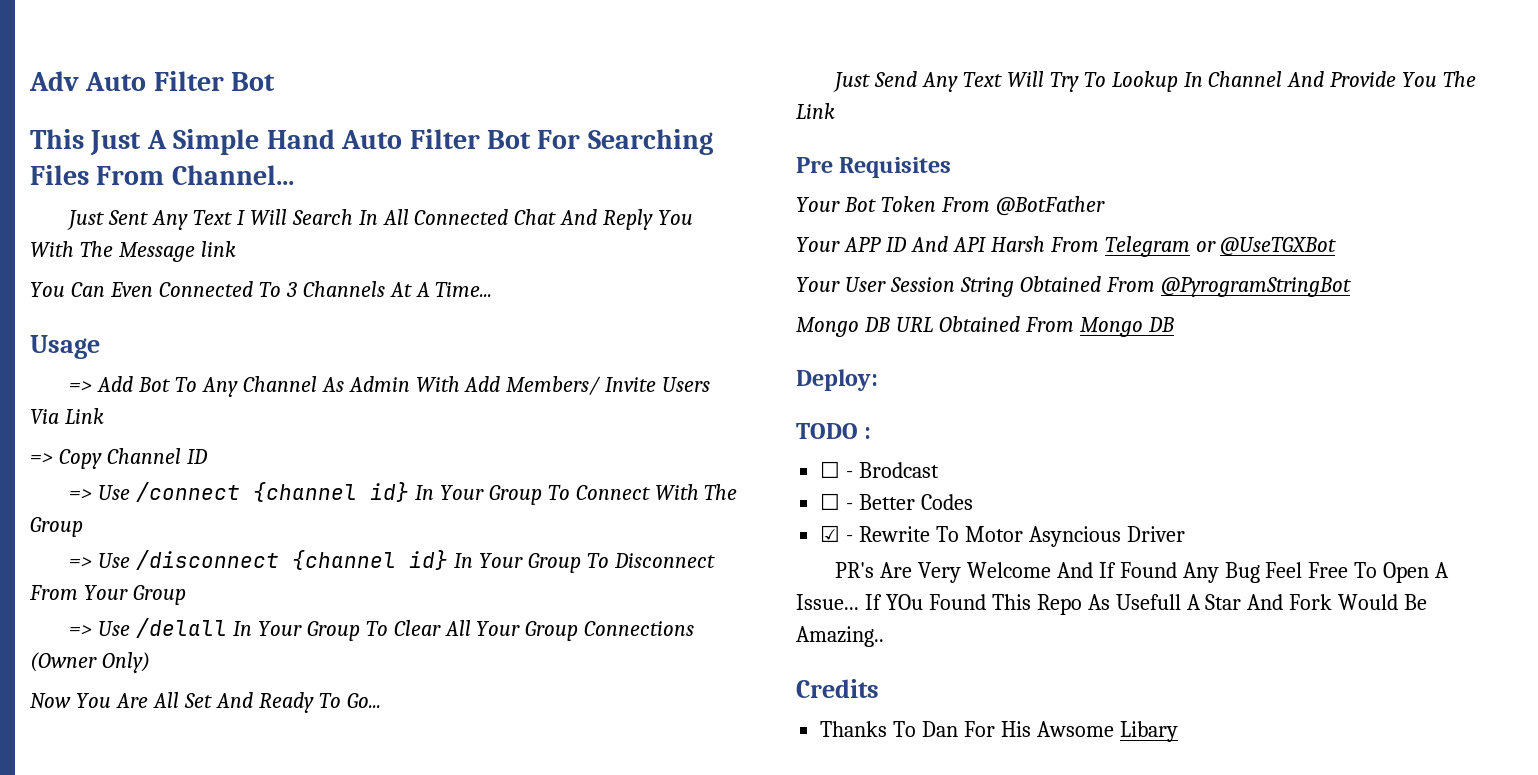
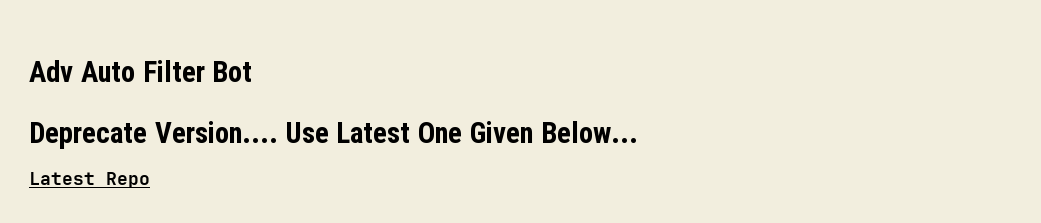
- This Just A Simple Hand Auto Filter Bot For Searching Files From Channel...
- Just Sent Any Text I Will Search In All Connected Chat And Reply You With The Message link
- You Can Even Connected To 3 Channels At A Time...
- Usage
- => Add Bot To Any Channel As Admin With Add Members/ Invite Users Via Link
- => Copy Channel ID
- => Use /connect {channel id} In Your Group To Connect With The Group
- => Use /disconnect {channel id} In Your Group To Disconnect From Your Group
- => Use /delall In Your Group To Clear All Your Group Connections (Owner Only)
- Now You Are All Set And Ready To Go...
- Just Send Any Text Will Try To Lookup In Channel And Provide You The Link
- Pre Requisites
- Your Bot Token From @BotFather
- Your APP ID And API Harsh From Telegram or @UseTGXBot
- Your User Session String Obtained From @PyrogramStringBot
- Mongo DB URL Obtained From Mongo DB
- Deploy:
- TODO :
- ☐ - Brodcast
- ☐ - Better Codes
- ☑ - Rewrite To Motor Asyncious Driver
- PR's Are Very Welcome And If Found Any Bug Feel Free To Open A Issue... If YOu Found This Repo As Usefull A Star And Fork Would Be Amazing..
- Credits
- Thanks To Dan For His Awsome Libary
+ Deprecate Version.... Use Latest One Given Below...
+ Latest Repo

